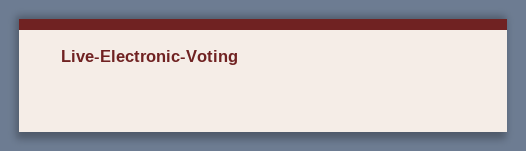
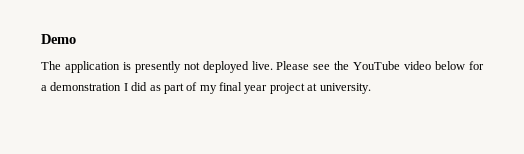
- Live-Electronic-Voting
+ Demo
+ The application is presently not deployed live. Please see the YouTube video below for a demonstration I did as part of my final year project at university.

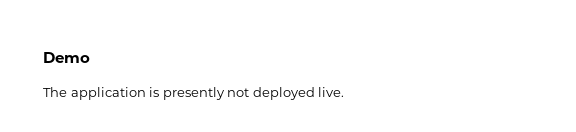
- Please see the YouTube video below for a demonstration I did as part of my final year project at university.

